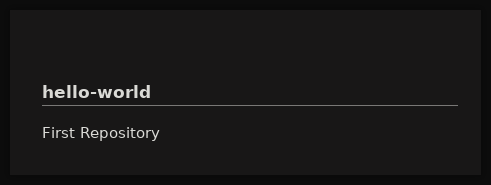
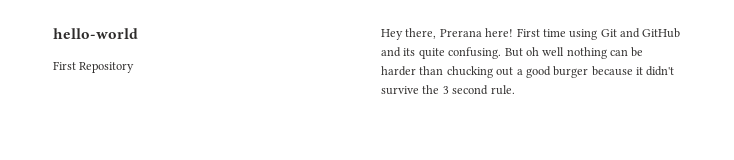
+ Hey there, Prerana here! First time using Git and GitHub and its quite confusing. But oh well nothing can be harder than chucking out a good burger because it didn't survive the 3 second rule.

